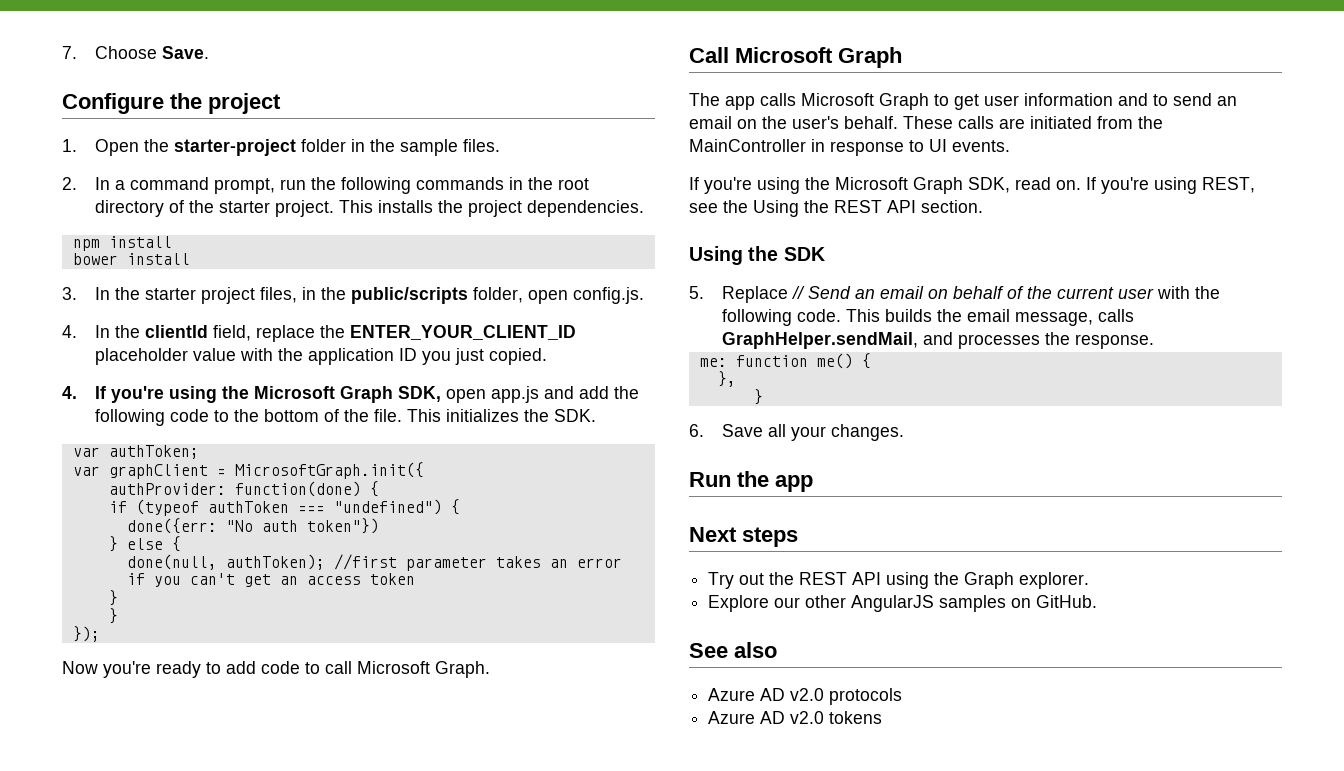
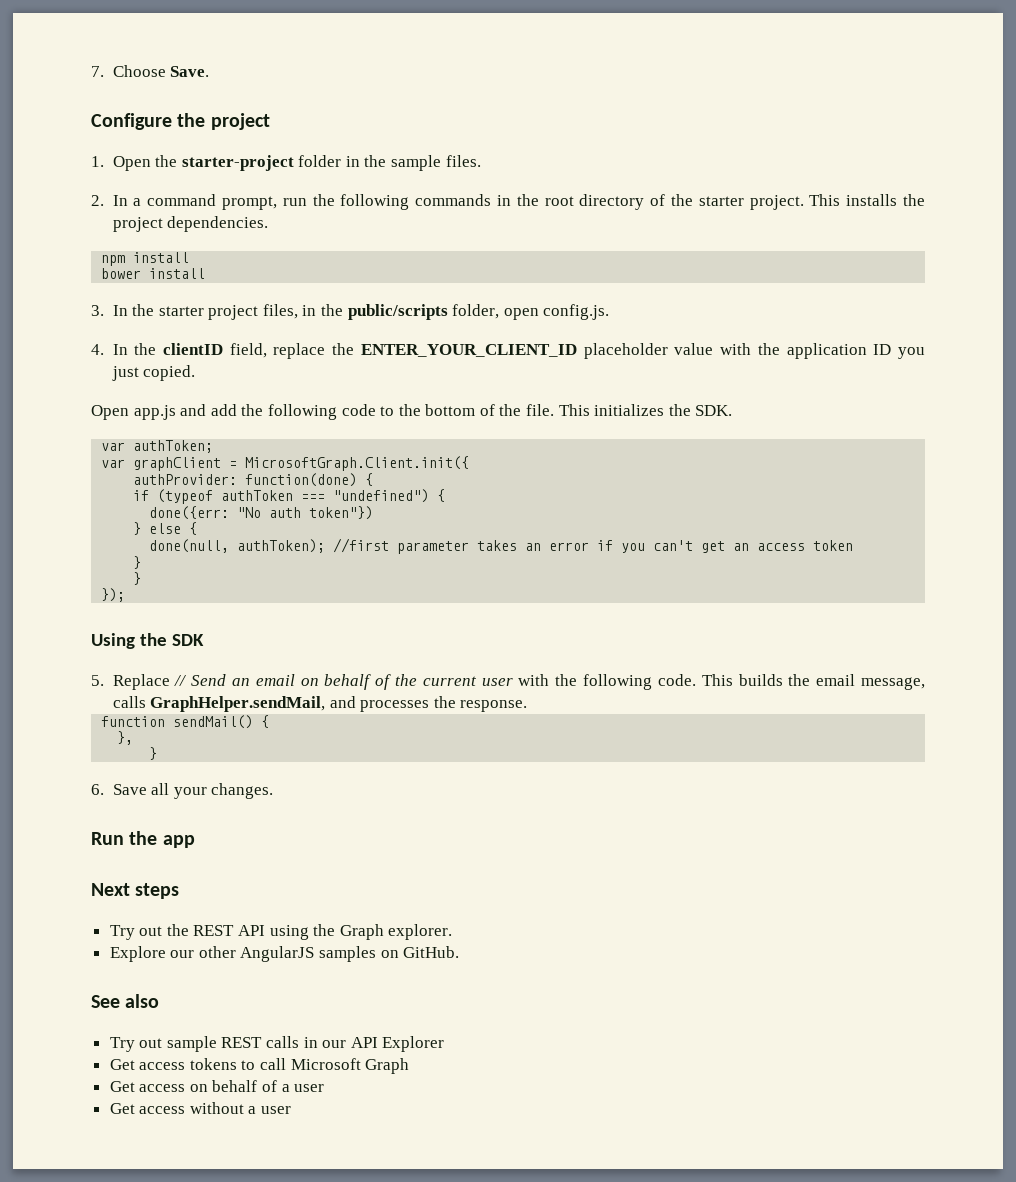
- 4. In the clientId field, replace the ENTER_YOUR_CLIENT_ID placeholder value with the application ID you just copied.
+ 4. In the clientID field, replace the ENTER_YOUR_CLIENT_ID placeholder value with the application ID you just copied.
- 4. If you're using the Microsoft Graph SDK, open app.js and add the following code to the bottom of the file.
+ Open app.js and add the following code to the bottom of the file.
- var graphClient = MicrosoftGraph.init({
+ var graphClient = MicrosoftGraph.Client.init({
- Now you're ready to add code to call Microsoft Graph.
- Call Microsoft Graph
- The app calls Microsoft Graph to get user information and to send an email on the user's behalf. These calls are initiated from the MainController in response to UI events.
- If you're using the Microsoft Graph SDK, read on. If you're using REST, see the Using the REST API section.
- me: function me() {
+ function sendMail() {
- Azure AD v2.0 protocols
- Azure AD v2.0 tokens
+ Try out sample REST calls in our API Explorer
+ Get access tokens to call Microsoft Graph
+ Get access on behalf of a user
+ Get access without a user

